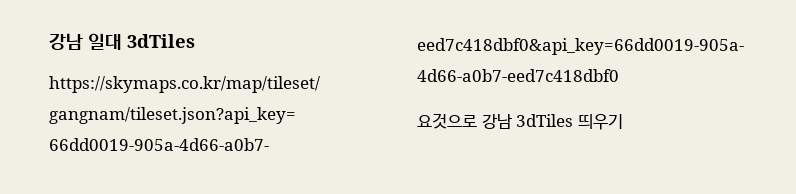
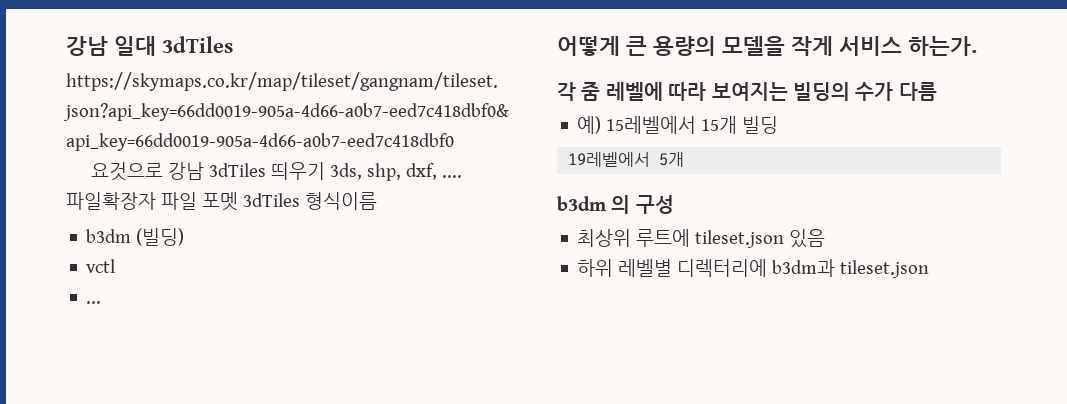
- 요것으로 강남 3dTiles 띄우기
+ 요것으로 강남 3dTiles 띄우기 3ds, shp, dxf, .... 파일확장자 파일 포멧 3dTiles 형식이름
+ b3dm (빌딩)
+ vctl
+ ...
+ 어떻게 큰 용량의 모델을 작게 서비스 하는가.
+ 각 줌 레벨에 따라 보여지는 빌딩의 수가 다름
+ 예) 15레벨에서 15개 빌딩
+ 19레벨에서 5개
+ b3dm 의 구성
+ 최상위 루트에 tileset.json 있음
+ 하위 레벨별 디렉터리에 b3dm과 tileset.json

